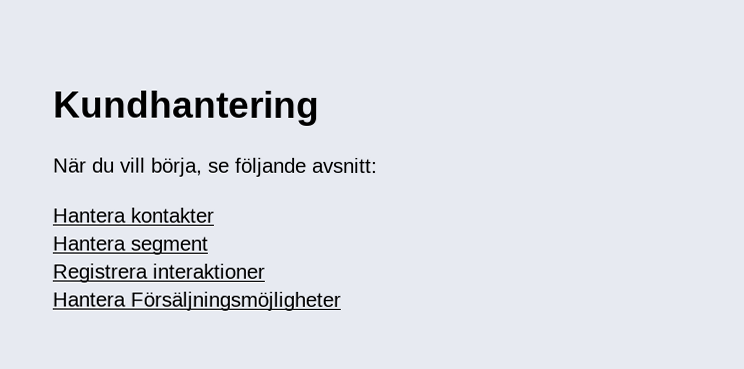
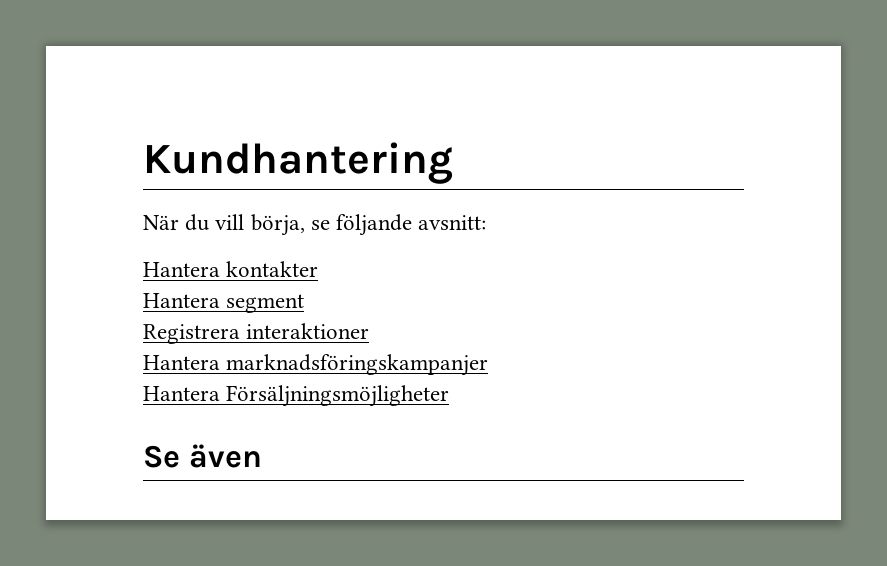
+ Hantera marknadsföringskampanjer
+ Se även

